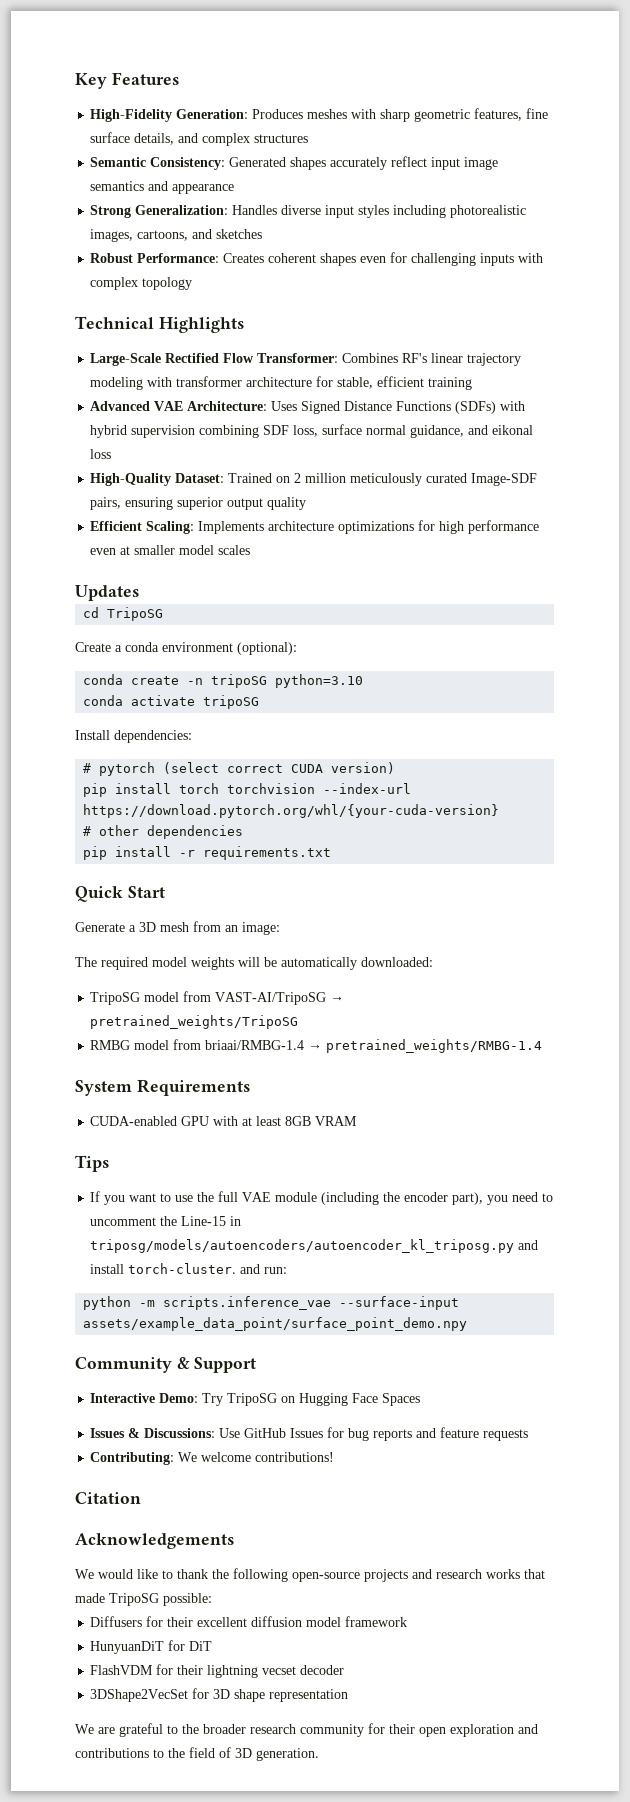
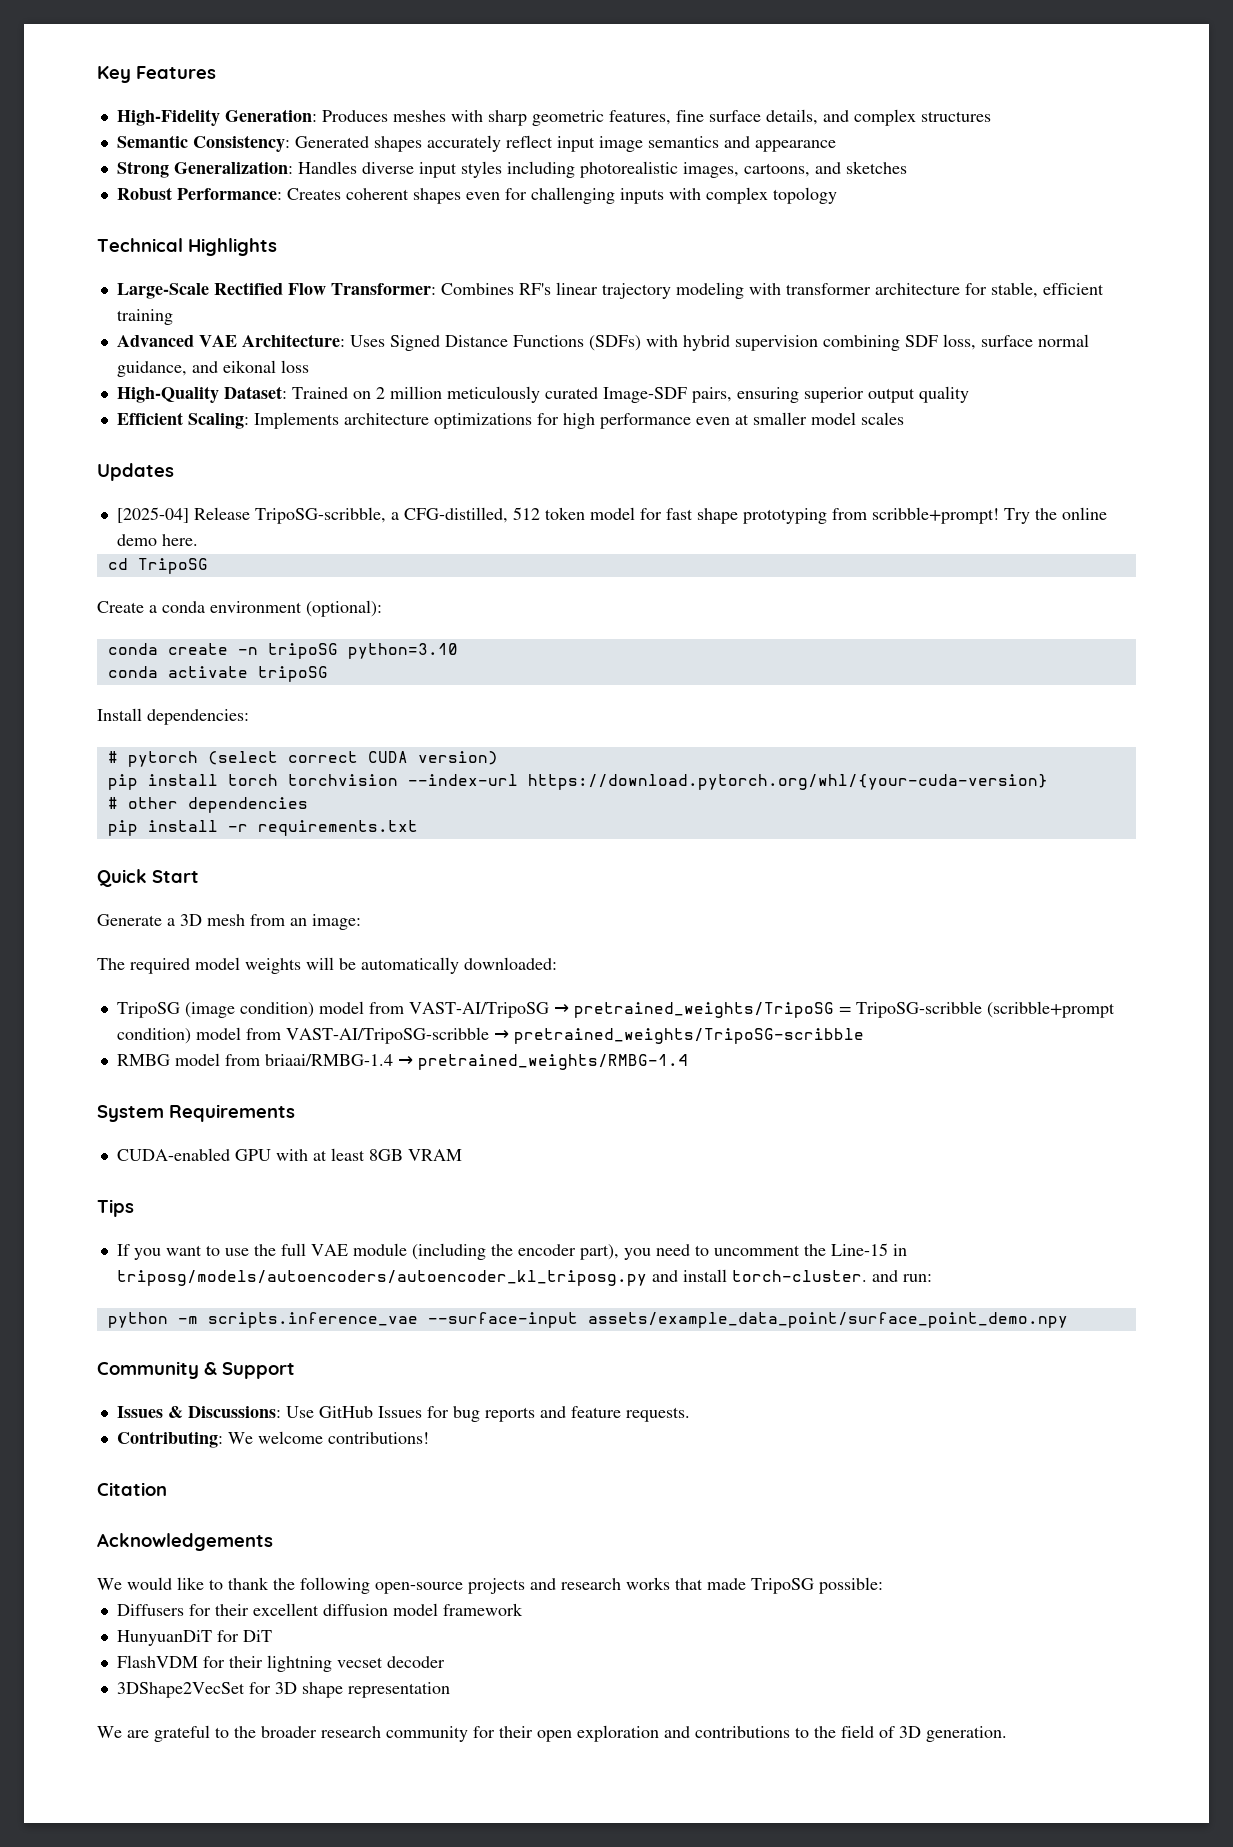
+ [2025-04] Release TripoSG-scribble, a CFG-distilled, 512 token model for fast shape prototyping from scribble+prompt! Try the online demo here.
- TripoSG model from VAST-AI/TripoSG → pretrained_weights/TripoSG
+ TripoSG (image condition) model from VAST-AI/TripoSG → pretrained_weights/TripoSG = TripoSG-scribble (scribble+prompt condition) model from VAST-AI/TripoSG-scribble → pretrained_weights/TripoSG-scribble
- Interactive Demo: Try TripoSG on Hugging Face Spaces
- Issues & Discussions: Use GitHub Issues for bug reports and feature requests
+ Issues & Discussions: Use GitHub Issues for bug reports and feature requests.

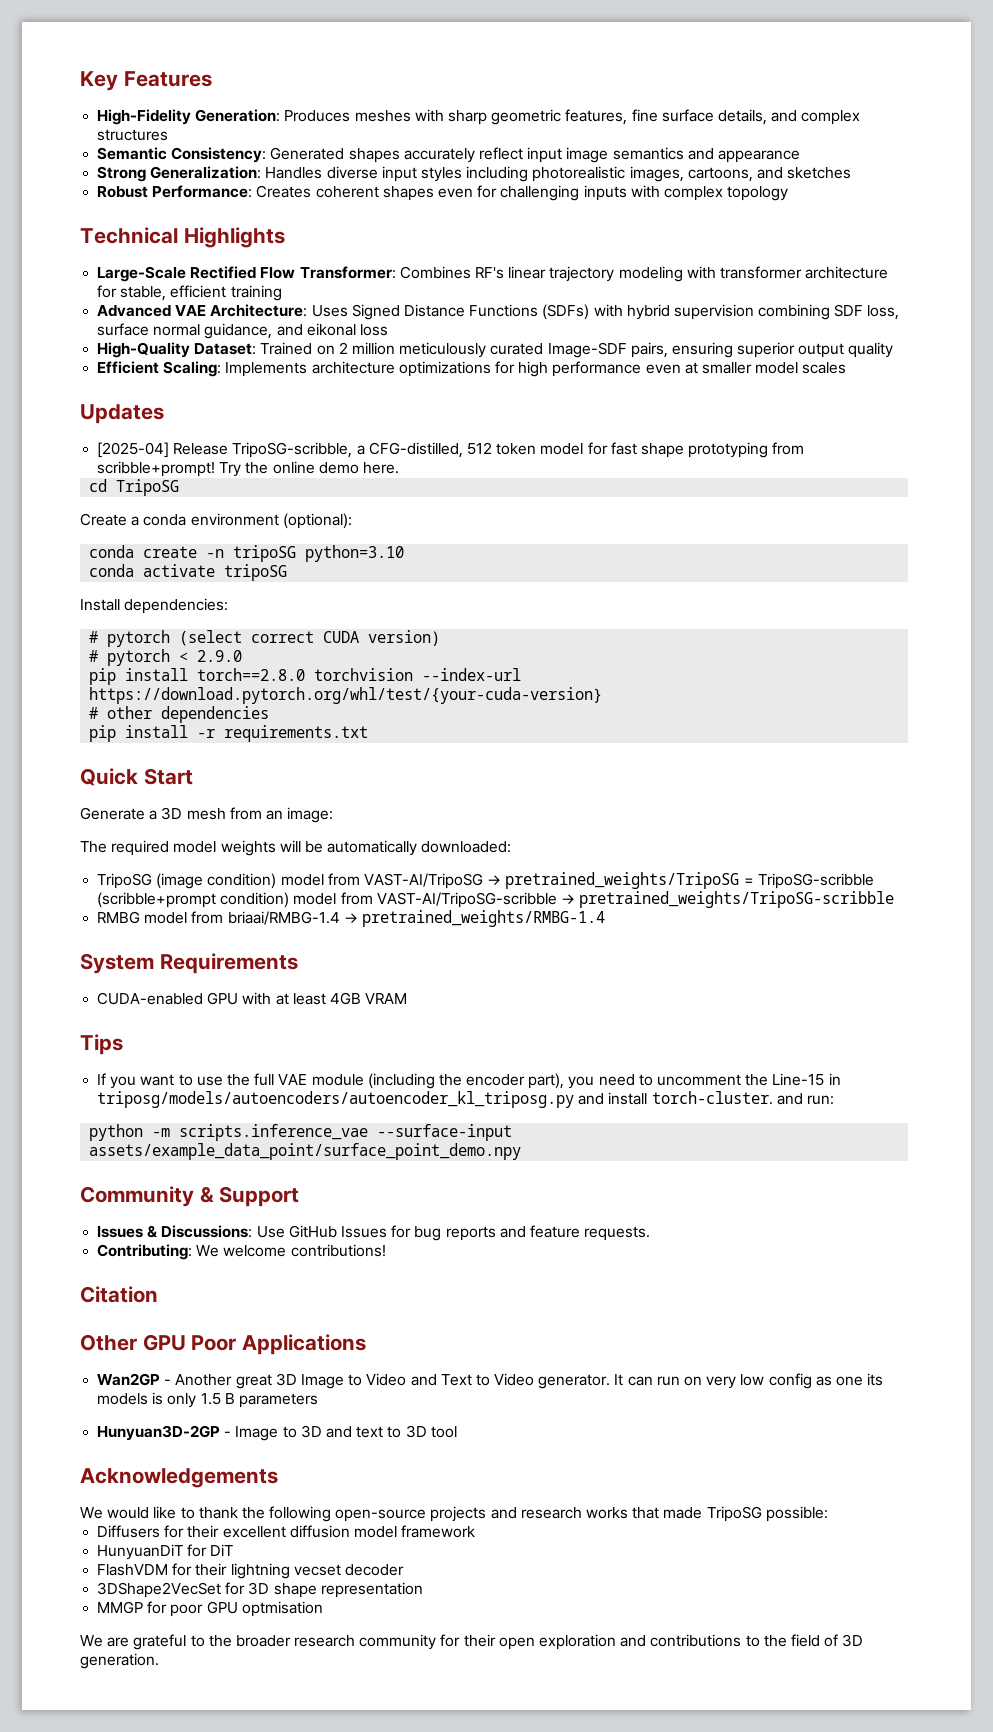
- pip install torch torchvision --index-url https://download.pytorch.org/whl/{your-cuda-version}
+ # pytorch < 2.9.0
+ pip install torch==2.8.0 torchvision --index-url https://download.pytorch.org/whl/test/{your-cuda-version}
- CUDA-enabled GPU with at least 8GB VRAM
+ CUDA-enabled GPU with at least 4GB VRAM
+ Other GPU Poor Applications
+ Wan2GP - Another great 3D Image to Video and Text to Video generator. It can run on very low config as one its models is only 1.5 B parameters
+ Hunyuan3D-2GP - Image to 3D and text to 3D tool
+ MMGP for poor GPU optmisation

